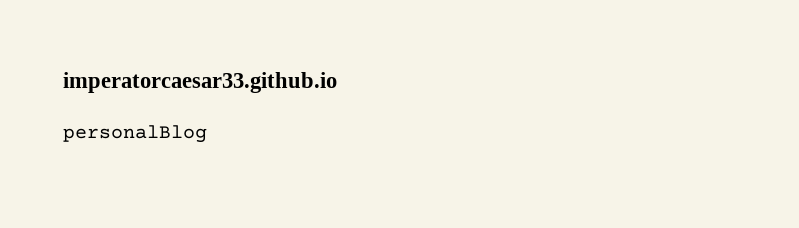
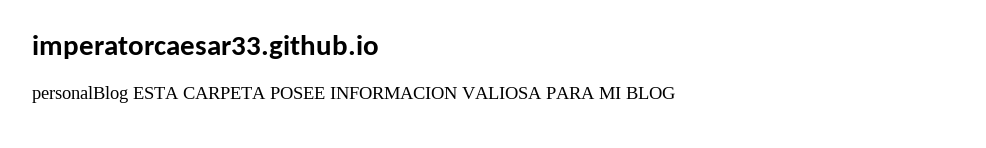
- personalBlog
+ personalBlog ESTA CARPETA POSEE INFORMACION VALIOSA PARA MI BLOG

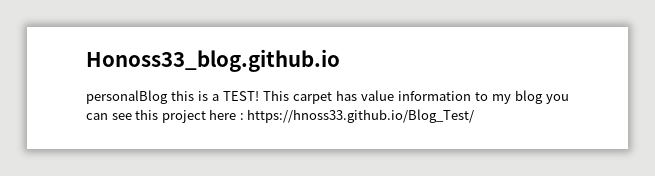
- imperatorcaesar33.github.io
+ Honoss33_blog.github.io
- personalBlog ESTA CARPETA POSEE INFORMACION VALIOSA PARA MI BLOG
+ personalBlog this is a TEST! This carpet has value information to my blog you can see this project here : https://hnoss33.github.io/Blog_Test/

